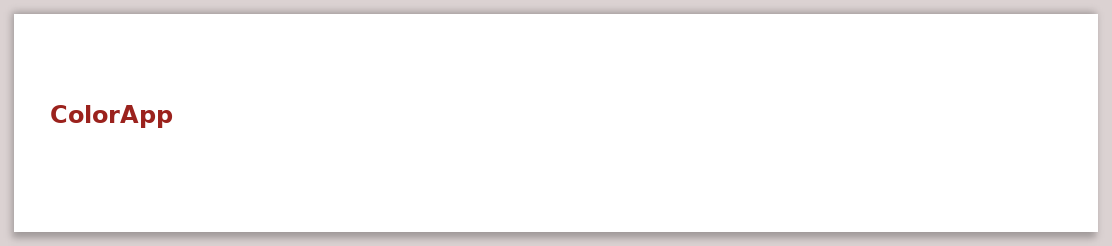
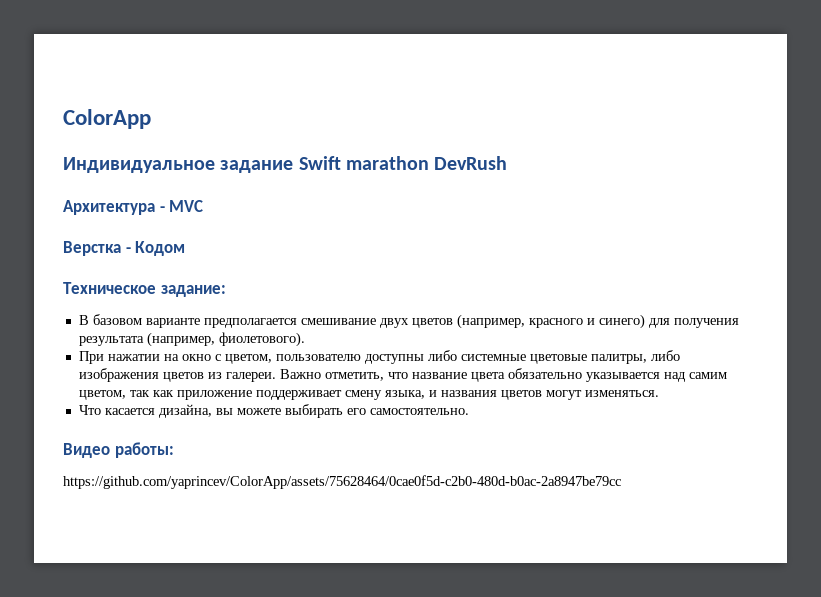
+ Индивидуальное задание Swift marathon DevRush
+ Архитектура - MVC
+ Верстка - Кодом
+ Tехническое задание:
+ В базовом варианте предполагается смешивание двух цветов (например, красного и синего) для получения результата (например, фиолетового).
+ При нажатии на окно с цветом, пользователю доступны либо системные цветовые палитры, либо изображения цветов из галереи. Важно отметить, что название цвета обязательно указывается над самим цветом, так как приложение поддерживает смену языка, и названия цветов могут изменяться.
+ Что касается дизайна, вы можете выбирать его самостоятельно.
+ Видео работы:
+ https://github.com/yaprincev/ColorApp/assets/75628464/0cae0f5d-c2b0-480d-b0ac-2a8947be79cc

